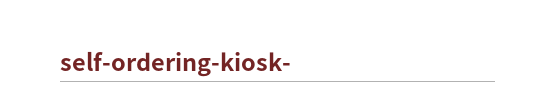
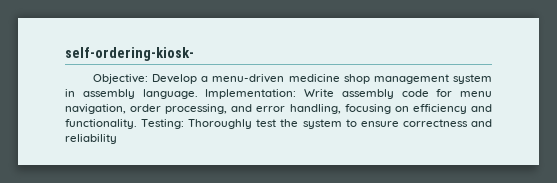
+ Objective: Develop a menu-driven medicine shop management system in assembly language. Implementation: Write assembly code for menu navigation, order processing, and error handling, focusing on efficiency and functionality. Testing: Thoroughly test the system to ensure correctness and reliability

